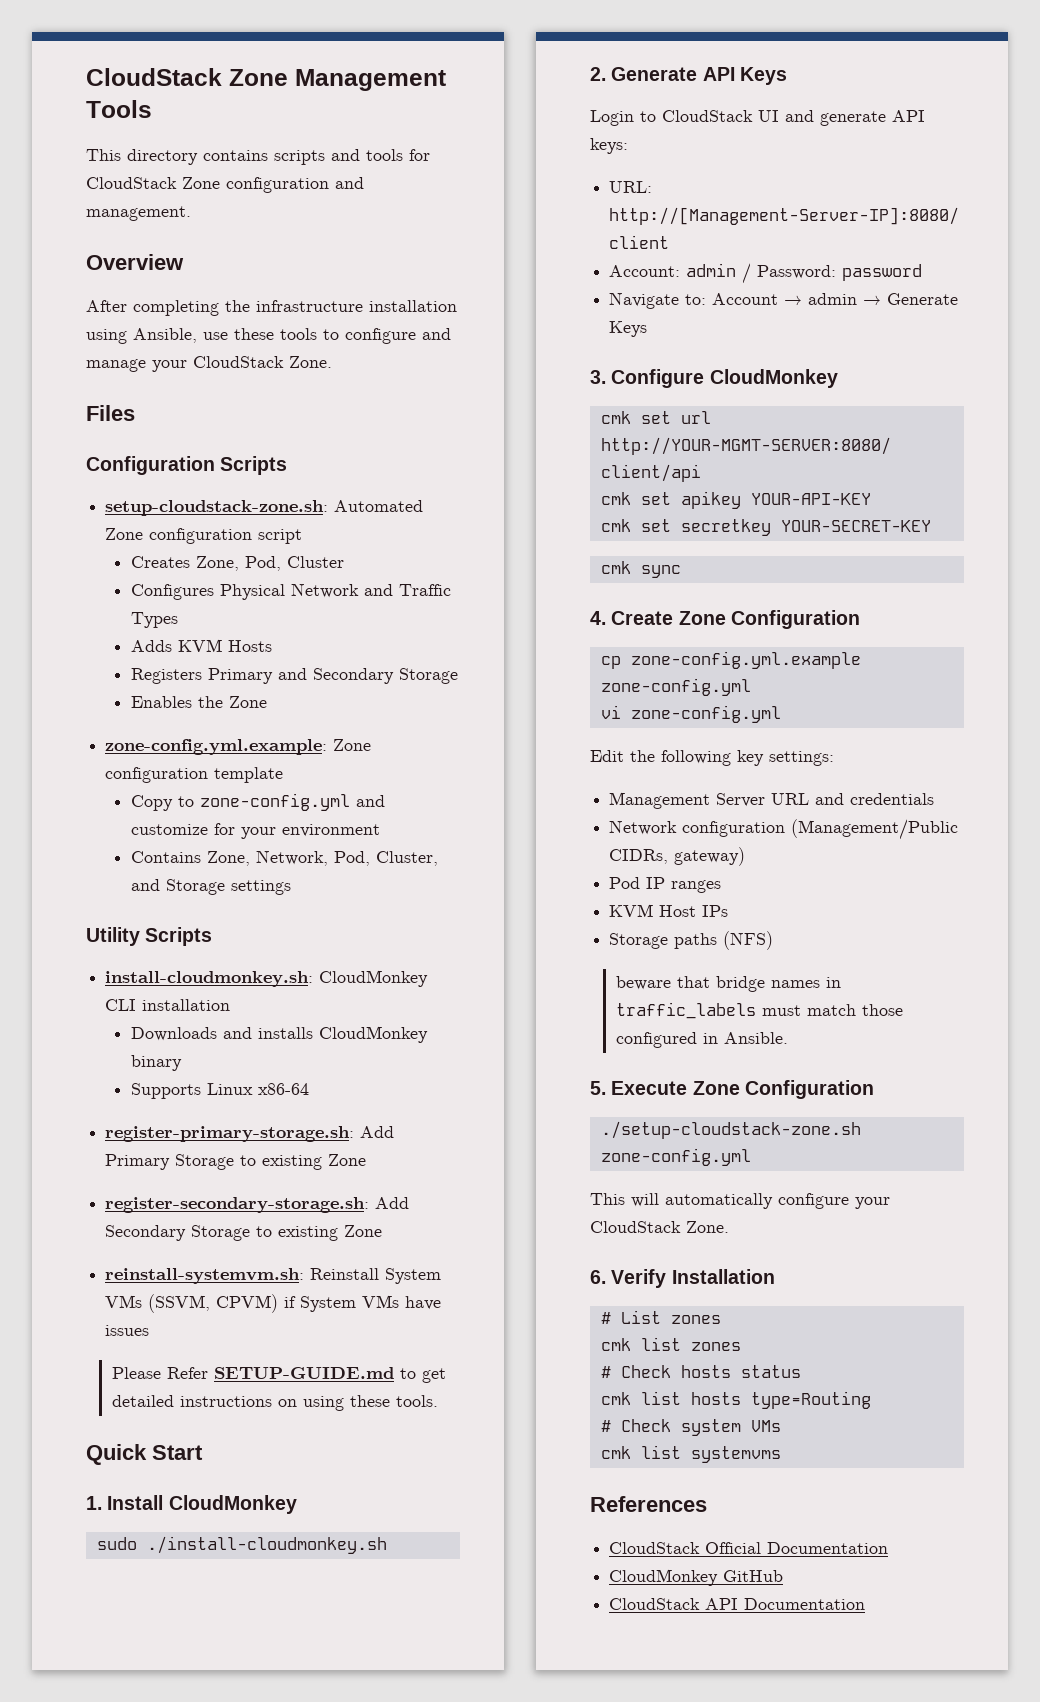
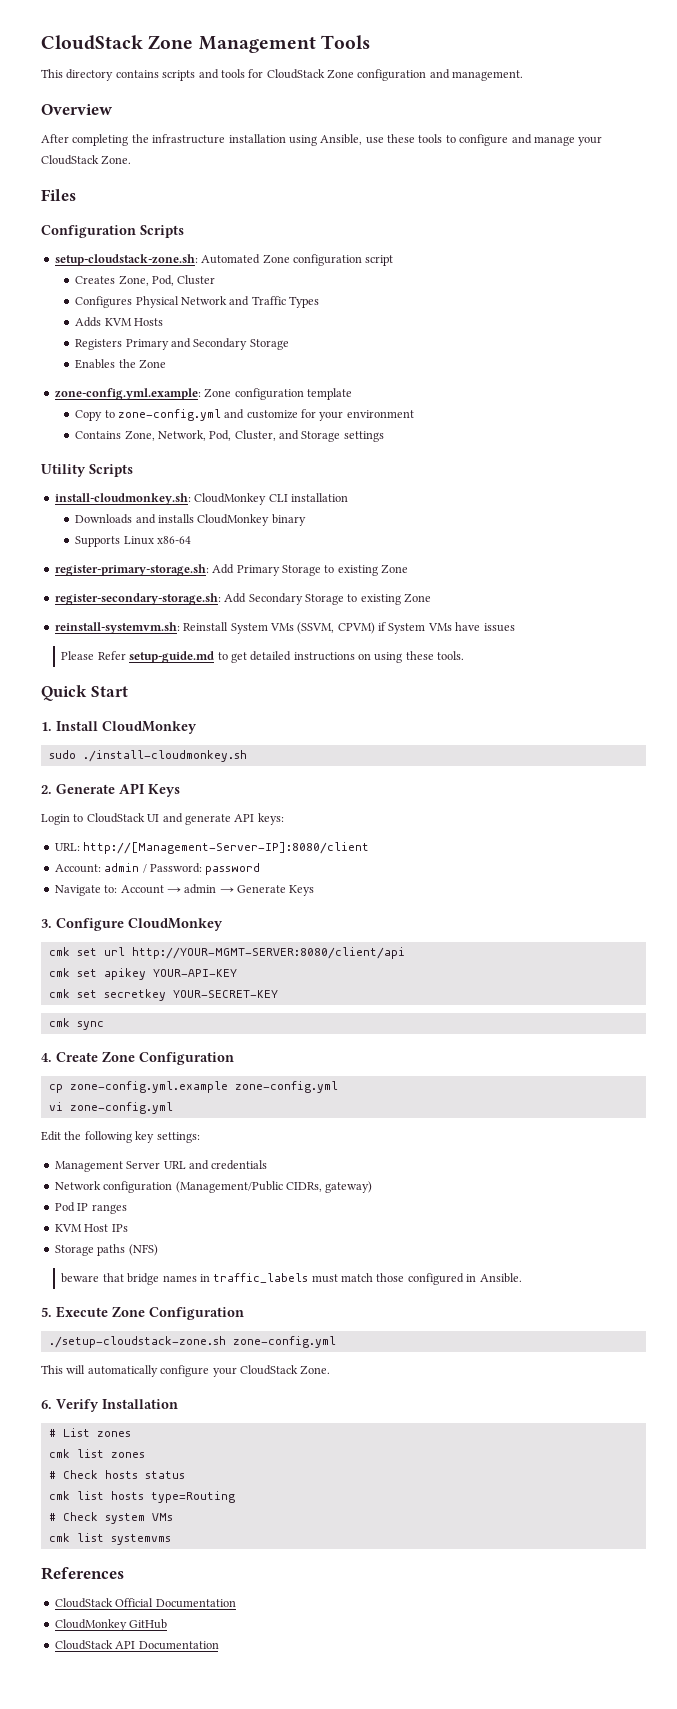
- Please Refer SETUP-GUIDE.md to get detailed instructions on using these tools.
+ Please Refer setup-guide.md to get detailed instructions on using these tools.

